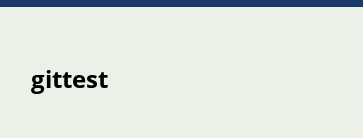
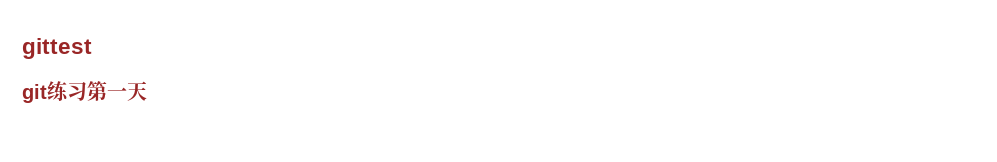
+ git练习第一天

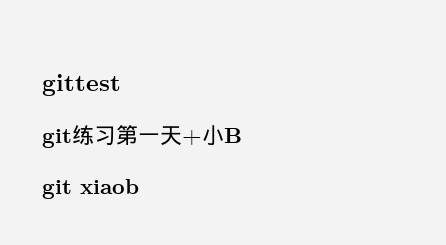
- git练习第一天
+ git练习第一天+小B
+ git xiaob

